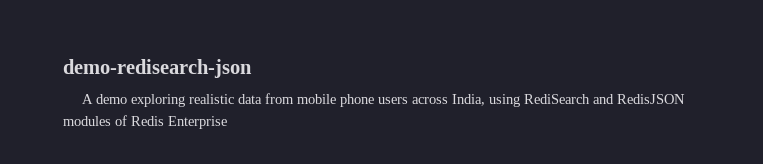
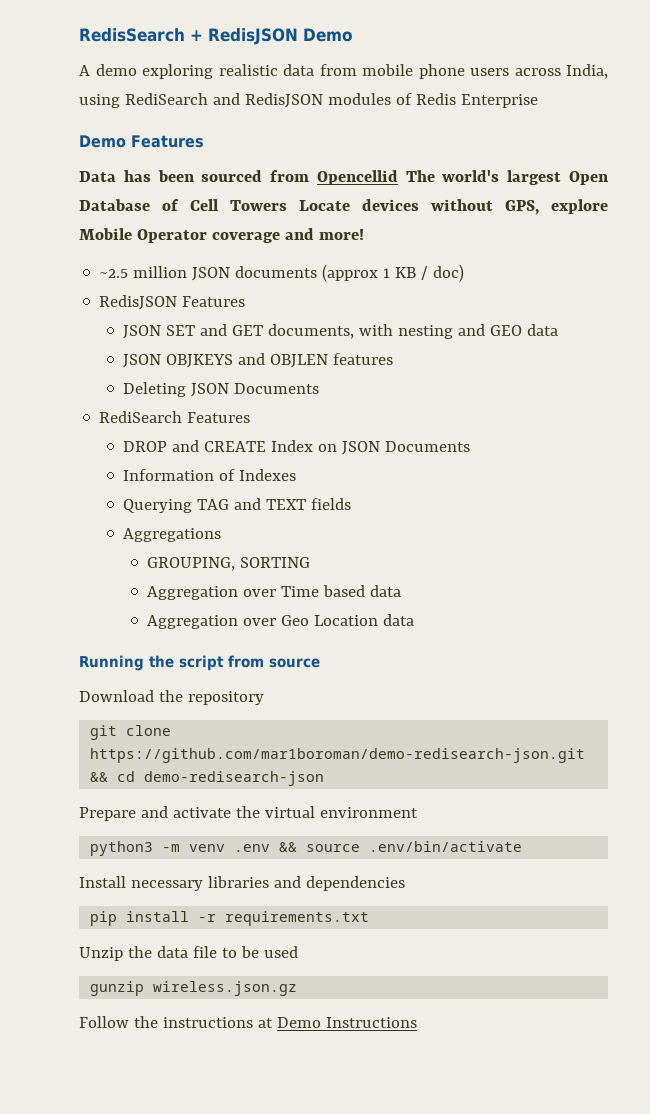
- demo-redisearch-json
+ RedisSearch + RedisJSON Demo
+ Demo Features
+ Data has been sourced from Opencellid The world's largest Open Database of Cell Towers Locate devices without GPS, explore Mobile Operator coverage and more!
+ ~2.5 million JSON documents (approx 1 KB / doc)
+ RedisJSON Features
+ JSON SET and GET documents, with nesting and GEO data
+ JSON OBJKEYS and OBJLEN features
+ Deleting JSON Documents
+ RediSearch Features
+ DROP and CREATE Index on JSON Documents
+ Information of Indexes
+ Querying TAG and TEXT fields
+ Aggregations
+ GROUPING, SORTING
+ Aggregation over Time based data
+ Aggregation over Geo Location data
+ Running the script from source
+ Download the repository
+ git clone https://github.com/mar1boroman/demo-redisearch-json.git && cd demo-redisearch-json
+ Prepare and activate the virtual environment
+ python3 -m venv .env && source .env/bin/activate
+ Install necessary libraries and dependencies
+ pip install -r requirements.txt
+ Unzip the data file to be used
+ gunzip wireless.json.gz
+ Follow the instructions at Demo Instructions

